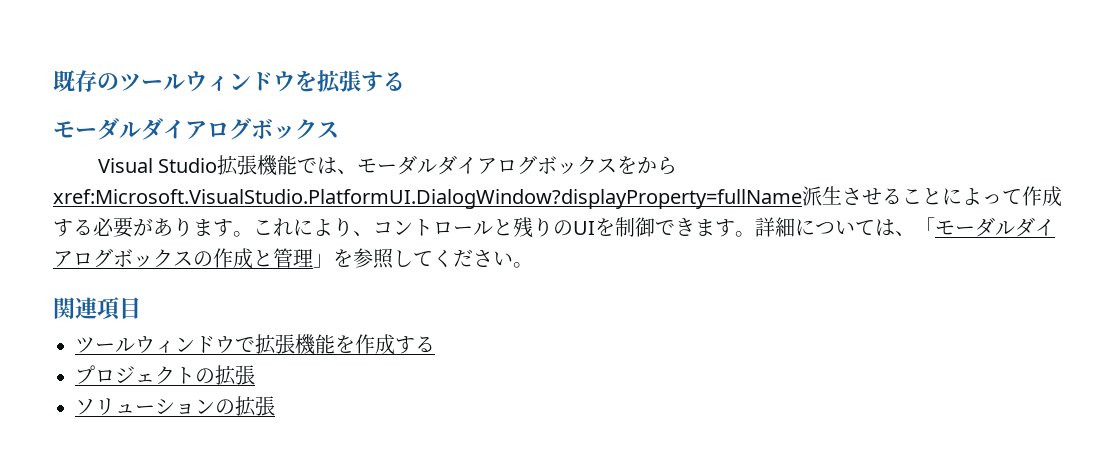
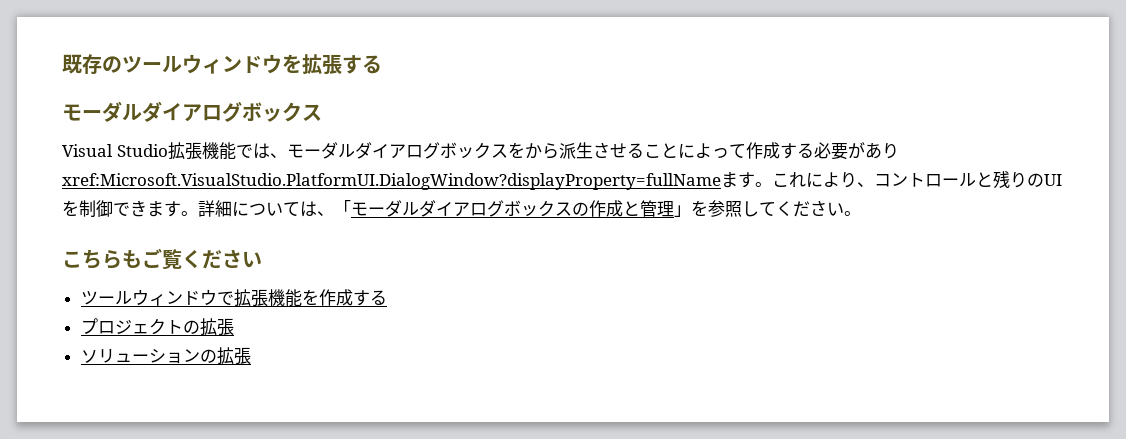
- Visual Studio拡張機能では、モーダルダイアログボックスをからxref:Microsoft.VisualStudio.PlatformUI.DialogWindow?displayProperty=fullName派生させることによって作成する必要があります。
+ Visual Studio拡張機能では、モーダルダイアログボックスをから派生させることによって作成する必要がありxref:Microsoft.VisualStudio.PlatformUI.DialogWindow?displayProperty=fullNameます。
- 関連項目
+ こちらもご覧ください

